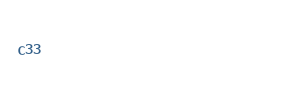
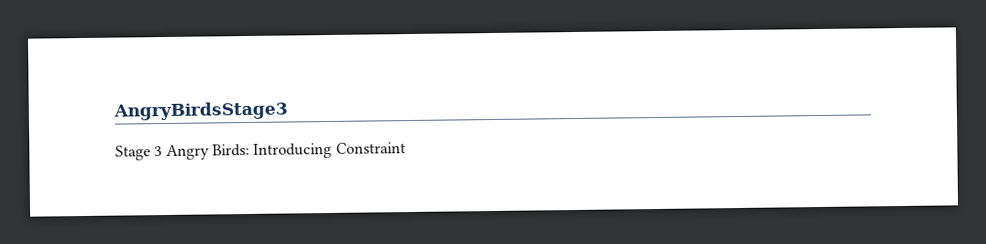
- c33
+ AngryBirdsStage3
+ Stage 3 Angry Birds: Introducing Constraint

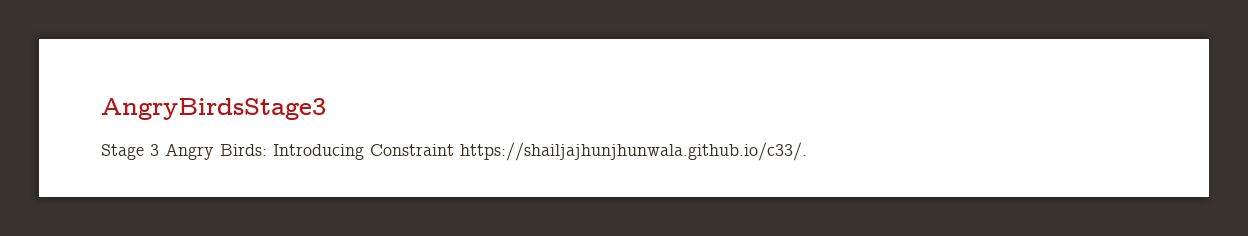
- Stage 3 Angry Birds: Introducing Constraint
+ Stage 3 Angry Birds: Introducing Constraint https://shailjajhunjhunwala.github.io/c33/.

